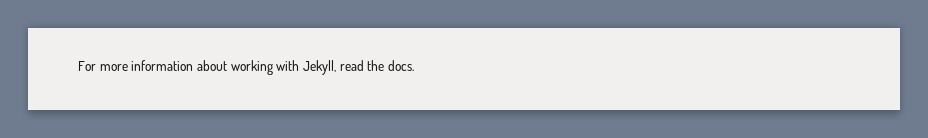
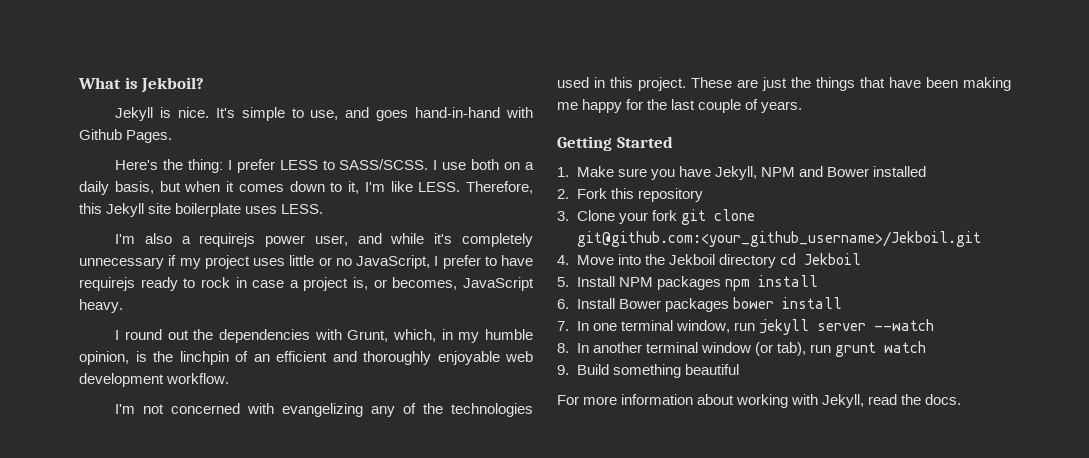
+ What is Jekboil?
+ Jekyll is nice. It's simple to use, and goes hand-in-hand with Github Pages.
+ Here's the thing: I prefer LESS to SASS/SCSS. I use both on a daily basis, but when it comes down to it, I'm like LESS. Therefore, this Jekyll site boilerplate uses LESS.
+ I'm also a requirejs power user, and while it's completely unnecessary if my project uses little or no JavaScript, I prefer to have requirejs ready to rock in case a project is, or becomes, JavaScript heavy.
+ I round out the dependencies with Grunt, which, in my humble opinion, is the linchpin of an efficient and thoroughly enjoyable web development workflow.
+ I'm not concerned with evangelizing any of the technologies used in this project. These are just the things that have been making me happy for the last couple of years.
+ Getting Started
+ 1. Make sure you have Jekyll, NPM and Bower installed
+ 2. Fork this repository
+ 3. Clone your fork git clone git@github.com:<your_github_username>/Jekboil.git
+ 4. Move into the Jekboil directory cd Jekboil
+ 5. Install NPM packages npm install
+ 6. Install Bower packages bower install
+ 7. In one terminal window, run jekyll server --watch
+ 8. In another terminal window (or tab), run grunt watch
+ 9. Build something beautiful

